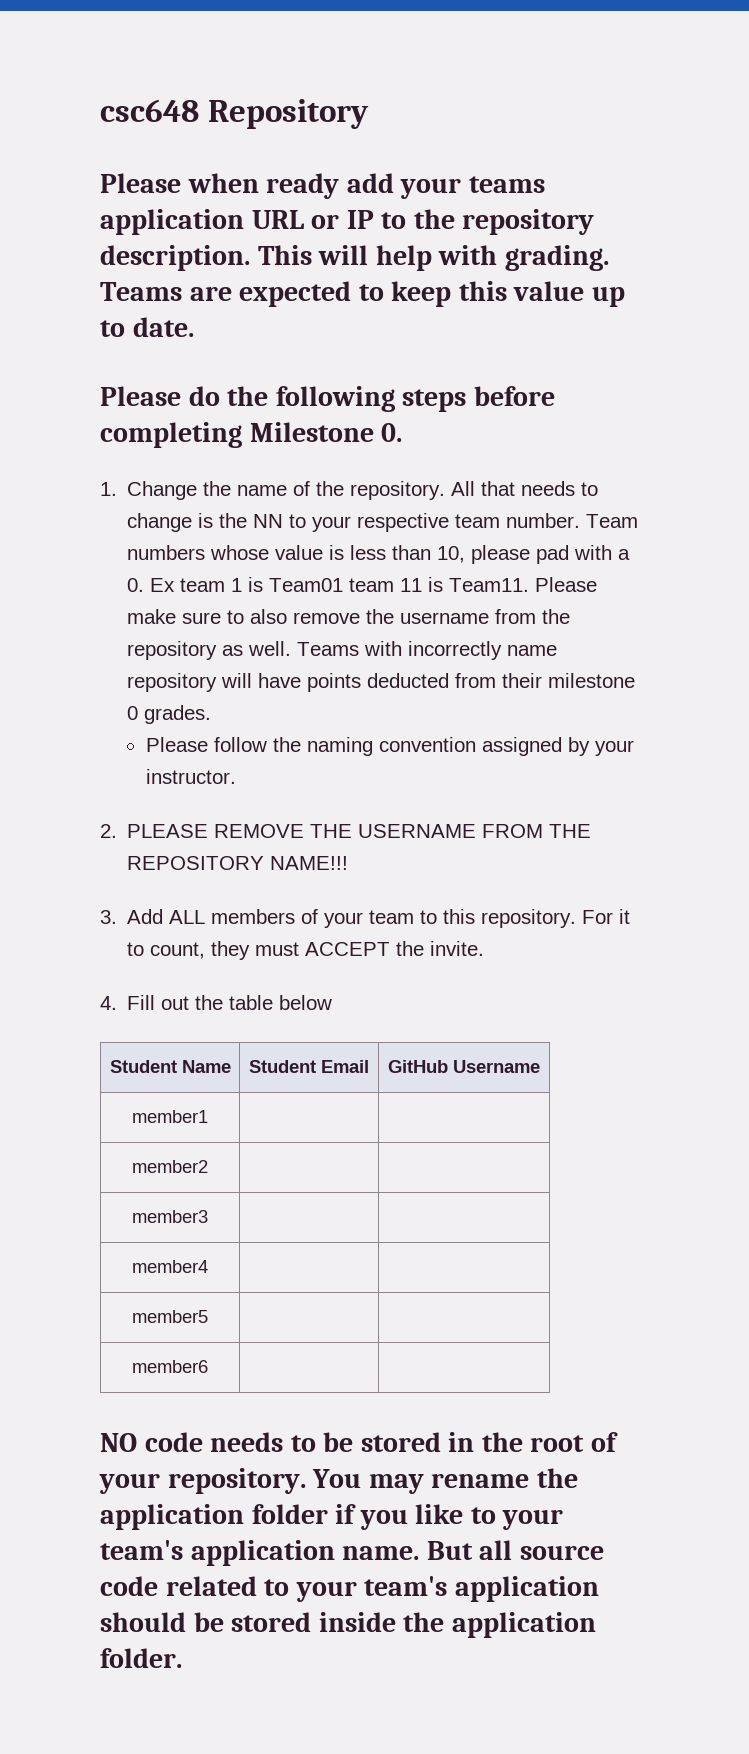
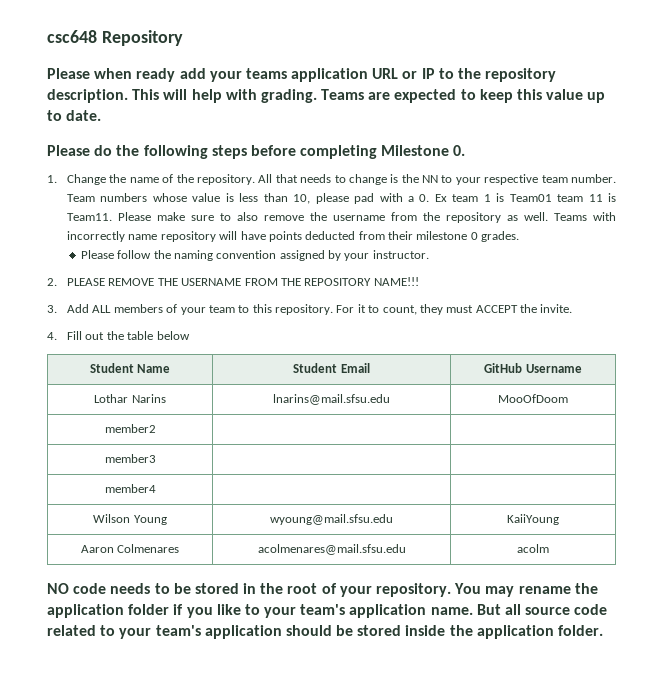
- member1 | |
+ Lothar Narins | lnarins@mail.sfsu.edu | MooOfDoom
- member5 | |
- member6 | |
+ Wilson Young | wyoung@mail.sfsu.edu | KaiiYoung
+ Aaron Colmenares | acolmenares@mail.sfsu.edu | acolm

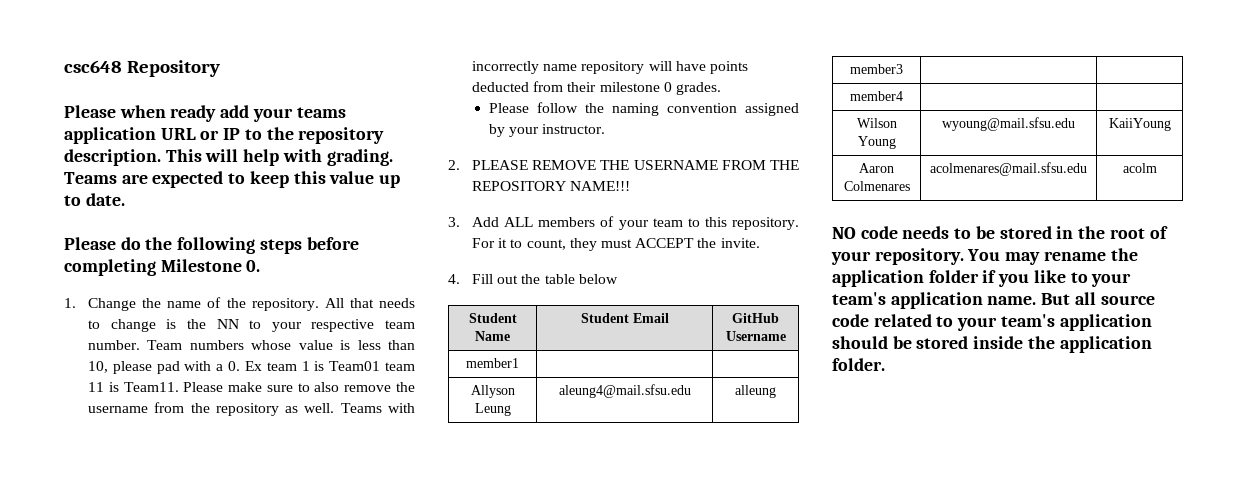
- Lothar Narins | lnarins@mail.sfsu.edu | MooOfDoom
- member2 | |
+ member1 | |
+ Allyson Leung | aleung4@mail.sfsu.edu | alleung

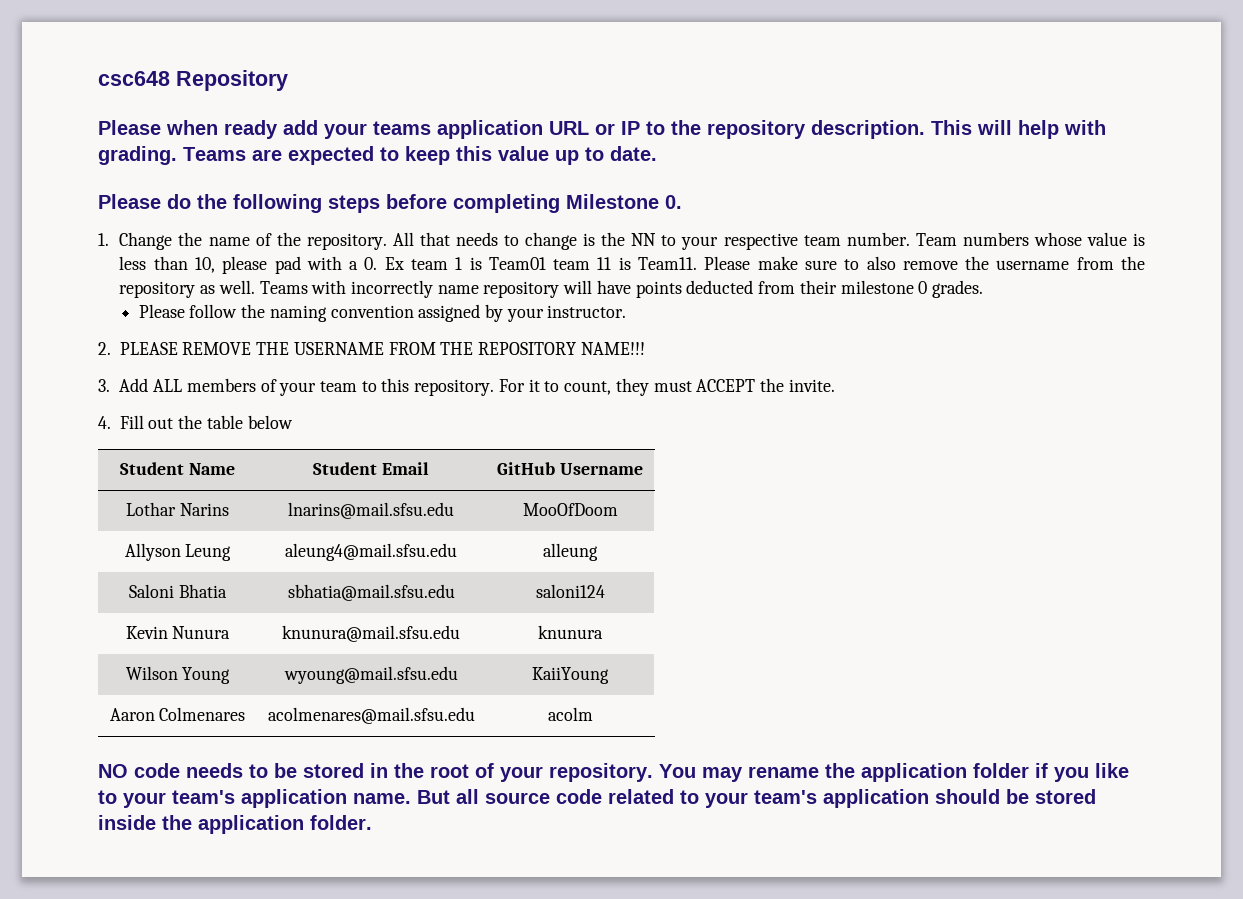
- member1 | |
+ Lothar Narins | lnarins@mail.sfsu.edu | MooOfDoom
- member3 | |
- member4 | |
+ Saloni Bhatia | sbhatia@mail.sfsu.edu | saloni124
+ Kevin Nunura | knunura@mail.sfsu.edu | knunura

